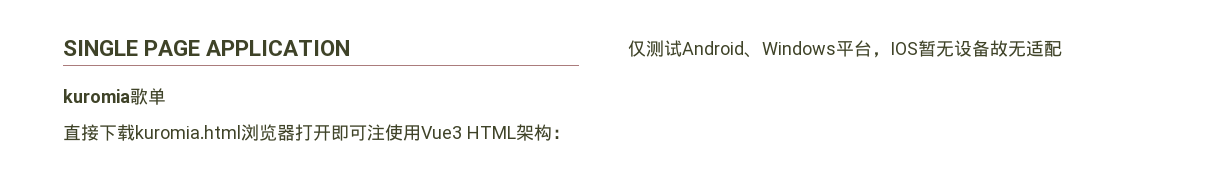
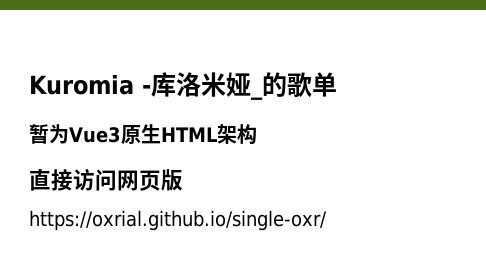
- SINGLE PAGE APPLICATION
- kuromia歌单
- 直接下载kuromia.html浏览器打开即可注使用Vue3 HTML架构：仅测试Android、Windows平台，IOS暂无设备故无适配
+ Kuromia -库洛米娅_的歌单
+ 暂为Vue3原生HTML架构
+ 直接访问网页版
+ https://oxrial.github.io/single-oxr/

